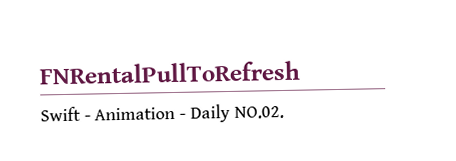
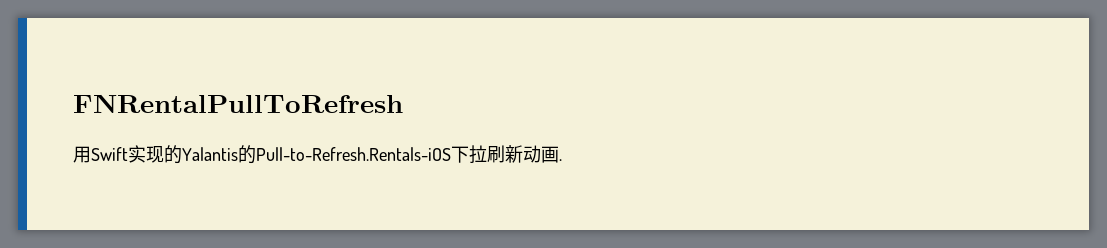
- Swift - Animation - Daily NO.02.
+ 用Swift实现的Yalantis的Pull-to-Refresh.Rentals-iOS下拉刷新动画.

